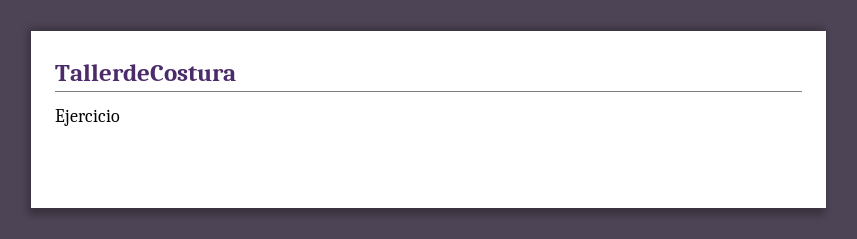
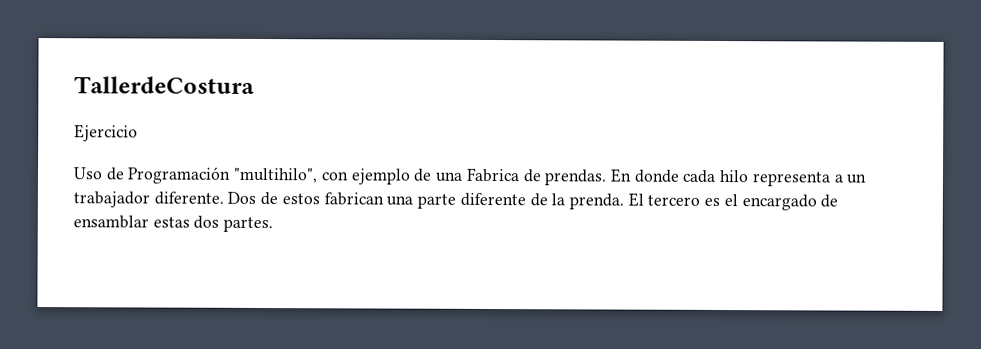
+ Uso de Programación "multihilo", con ejemplo de una Fabrica de prendas. En donde cada hilo representa a un trabajador diferente. Dos de estos fabrican una parte diferente de la prenda. El tercero es el encargado de ensamblar estas dos partes.

